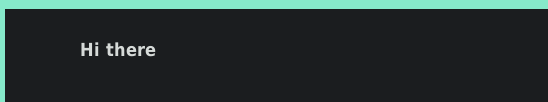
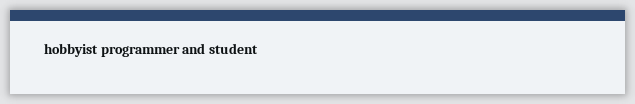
- Hi there
+ hobbyist programmer and student

